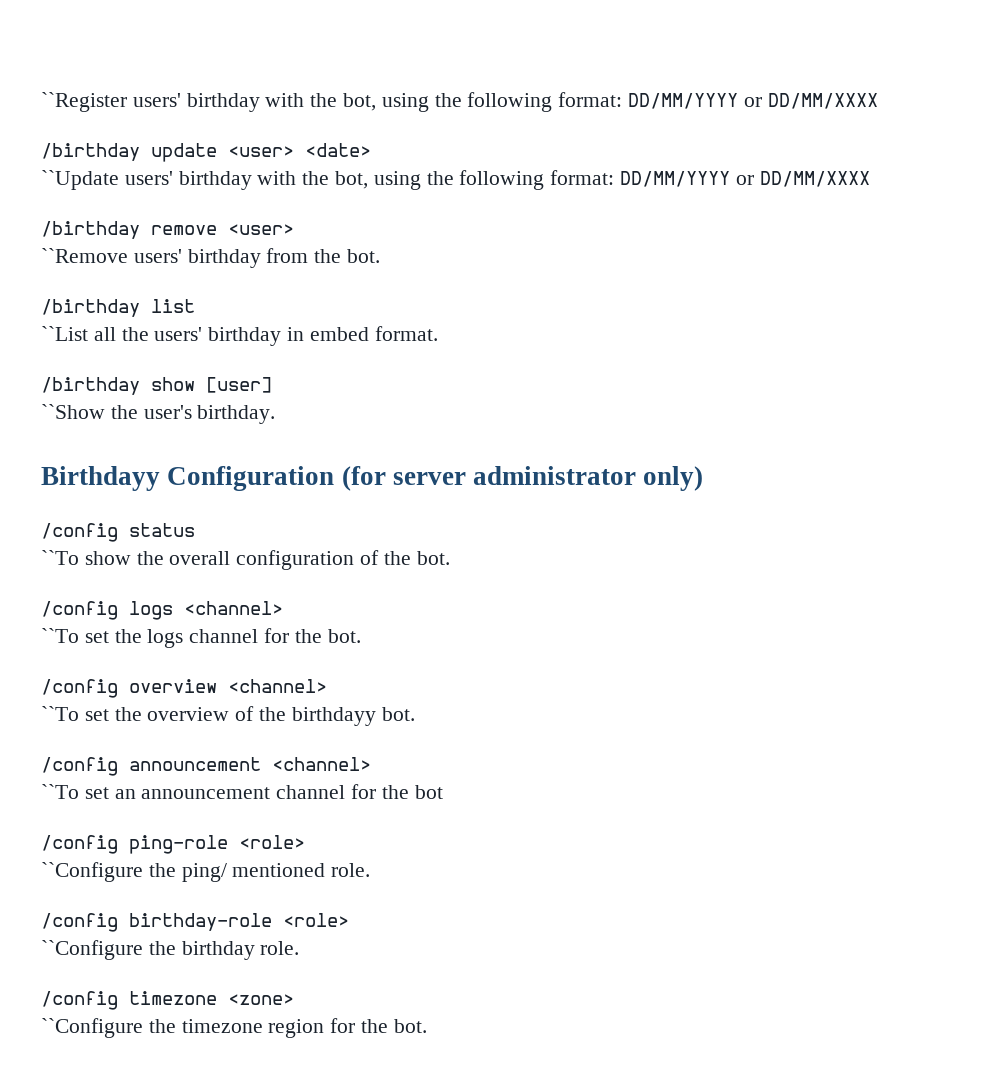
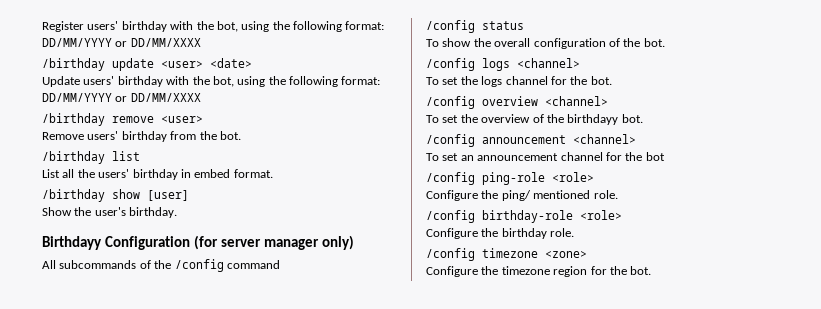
- ``Register users' birthday with the bot, using the following format: DD/MM/YYYY or DD/MM/XXXX
+ Register users' birthday with the bot, using the following format: DD/MM/YYYY or DD/MM/XXXX
- ``Update users' birthday with the bot, using the following format: DD/MM/YYYY or DD/MM/XXXX
+ Update users' birthday with the bot, using the following format: DD/MM/YYYY or DD/MM/XXXX
- ``Remove users' birthday from the bot.
+ Remove users' birthday from the bot.
- ``List all the users' birthday in embed format.
+ List all the users' birthday in embed format.
- ``Show the user's birthday.
+ Show the user's birthday.
- Birthdayy Configuration (for server administrator only)
+ Birthdayy Configuration (for server manager only)
+ All subcommands of the /config command
- ``To show the overall configuration of the bot.
+ To show the overall configuration of the bot.
- ``To set the logs channel for the bot.
+ To set the logs channel for the bot.
- ``To set the overview of the birthdayy bot.
+ To set the overview of the birthdayy bot.
- ``To set an announcement channel for the bot
+ To set an announcement channel for the bot
- ``Configure the ping/ mentioned role.
+ Configure the ping/ mentioned role.
- ``Configure the birthday role.
+ Configure the birthday role.
- ``Configure the timezone region for the bot.
+ Configure the timezone region for the bot.

